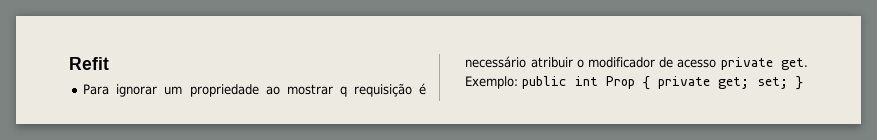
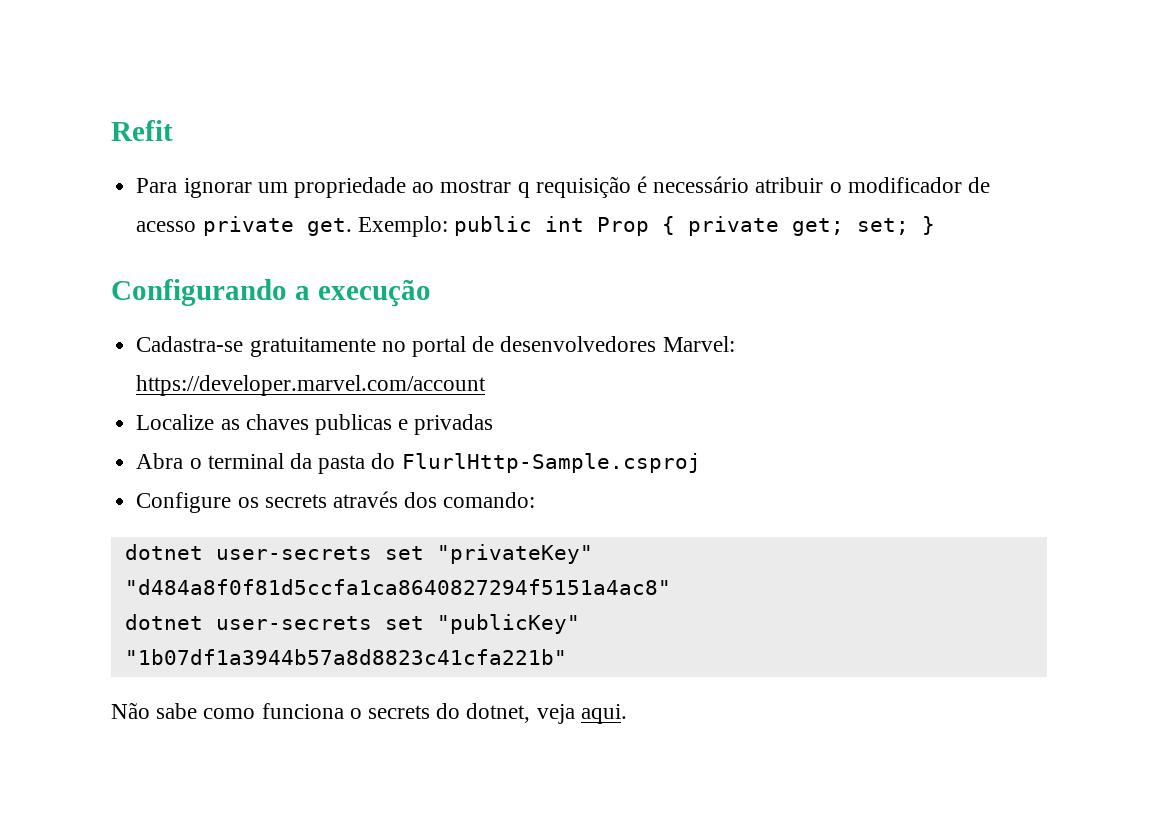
+ Configurando a execução
+ Cadastra-se gratuitamente no portal de desenvolvedores Marvel: https://developer.marvel.com/account
+ Localize as chaves publicas e privadas
+ Abra o terminal da pasta do FlurlHttp-Sample.csproj
+ Configure os secrets através dos comando:
+ dotnet user-secrets set "privateKey" "d484a8f0f81d5ccfa1ca8640827294f5151a4ac8"
+ dotnet user-secrets set "publicKey" "1b07df1a3944b57a8d8823c41cfa221b"
+ Não sabe como funciona o secrets do dotnet, veja aqui.

